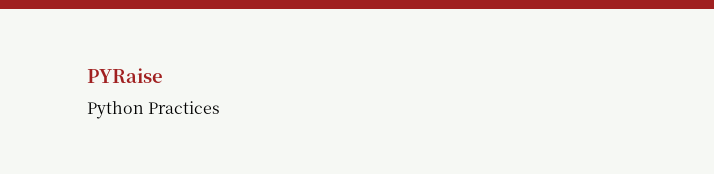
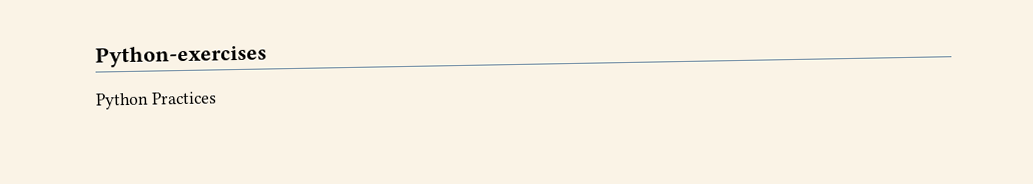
- PYRaise
+ Python-exercises

